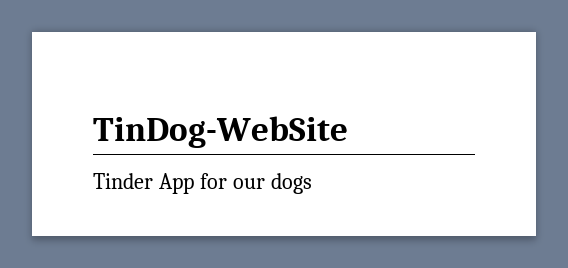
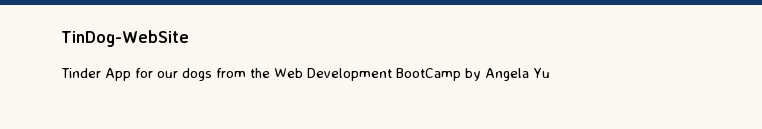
- Tinder App for our dogs
+ Tinder App for our dogs from the Web Development BootCamp by Angela Yu

